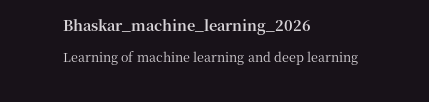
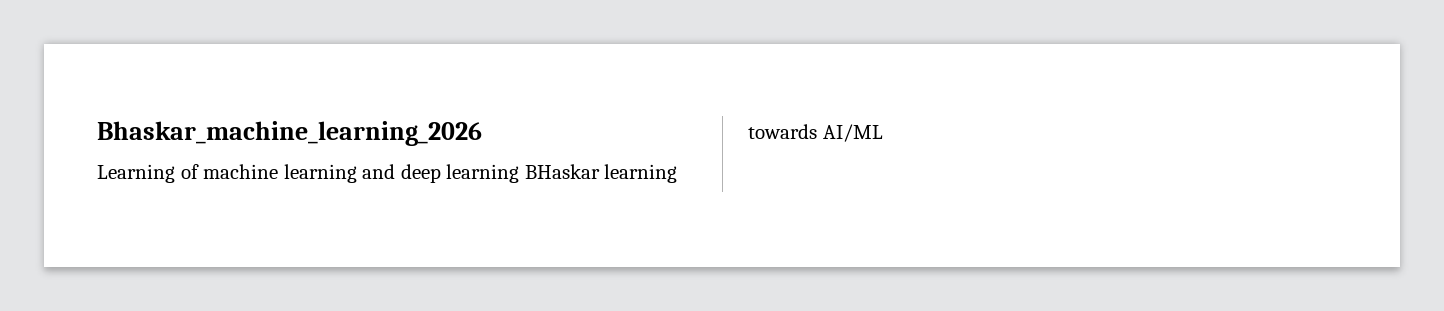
- Learning of machine learning and deep learning
+ Learning of machine learning and deep learning BHaskar learning towards AI/ML

